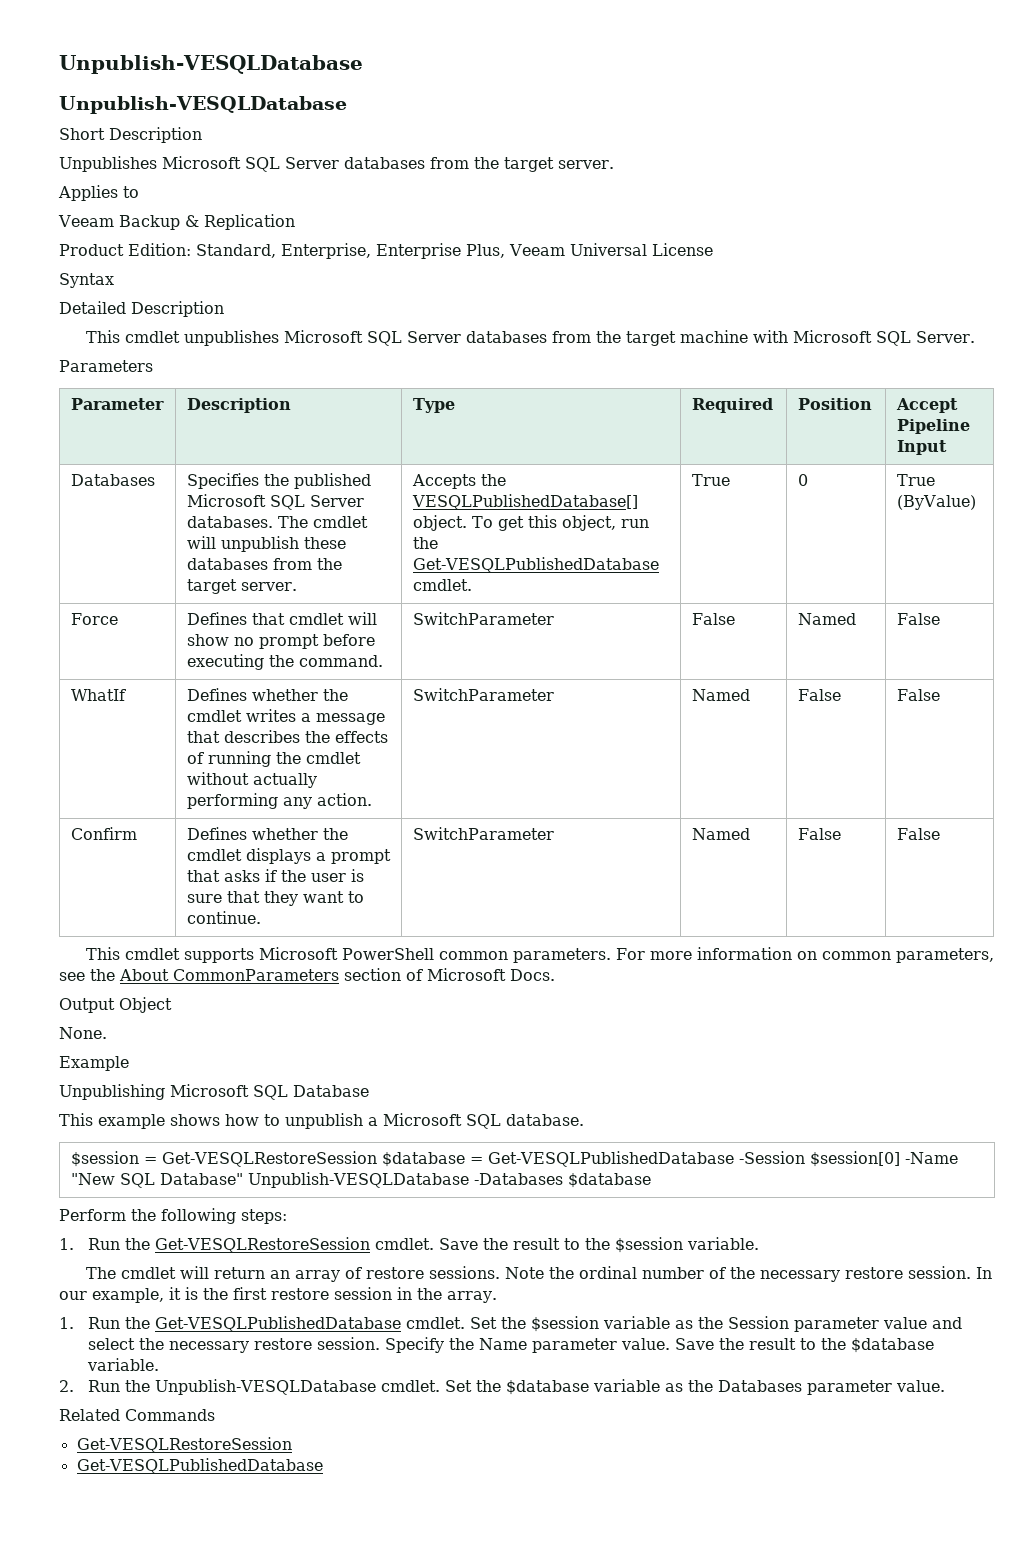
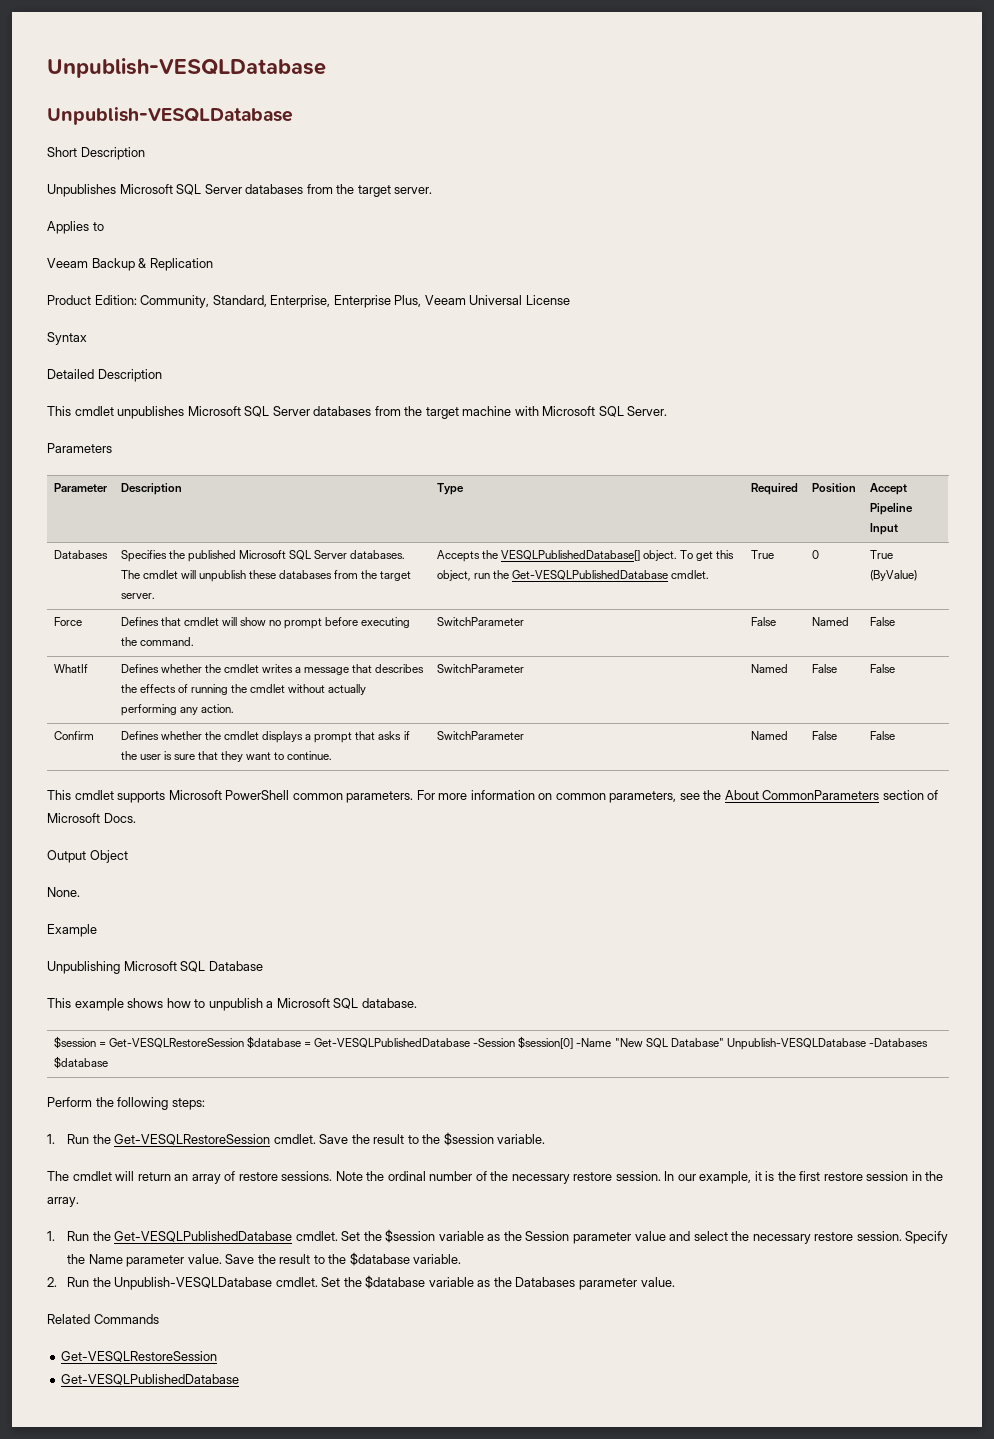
- Product Edition: Standard, Enterprise, Enterprise Plus, Veeam Universal License
+ Product Edition: Community, Standard, Enterprise, Enterprise Plus, Veeam Universal License

